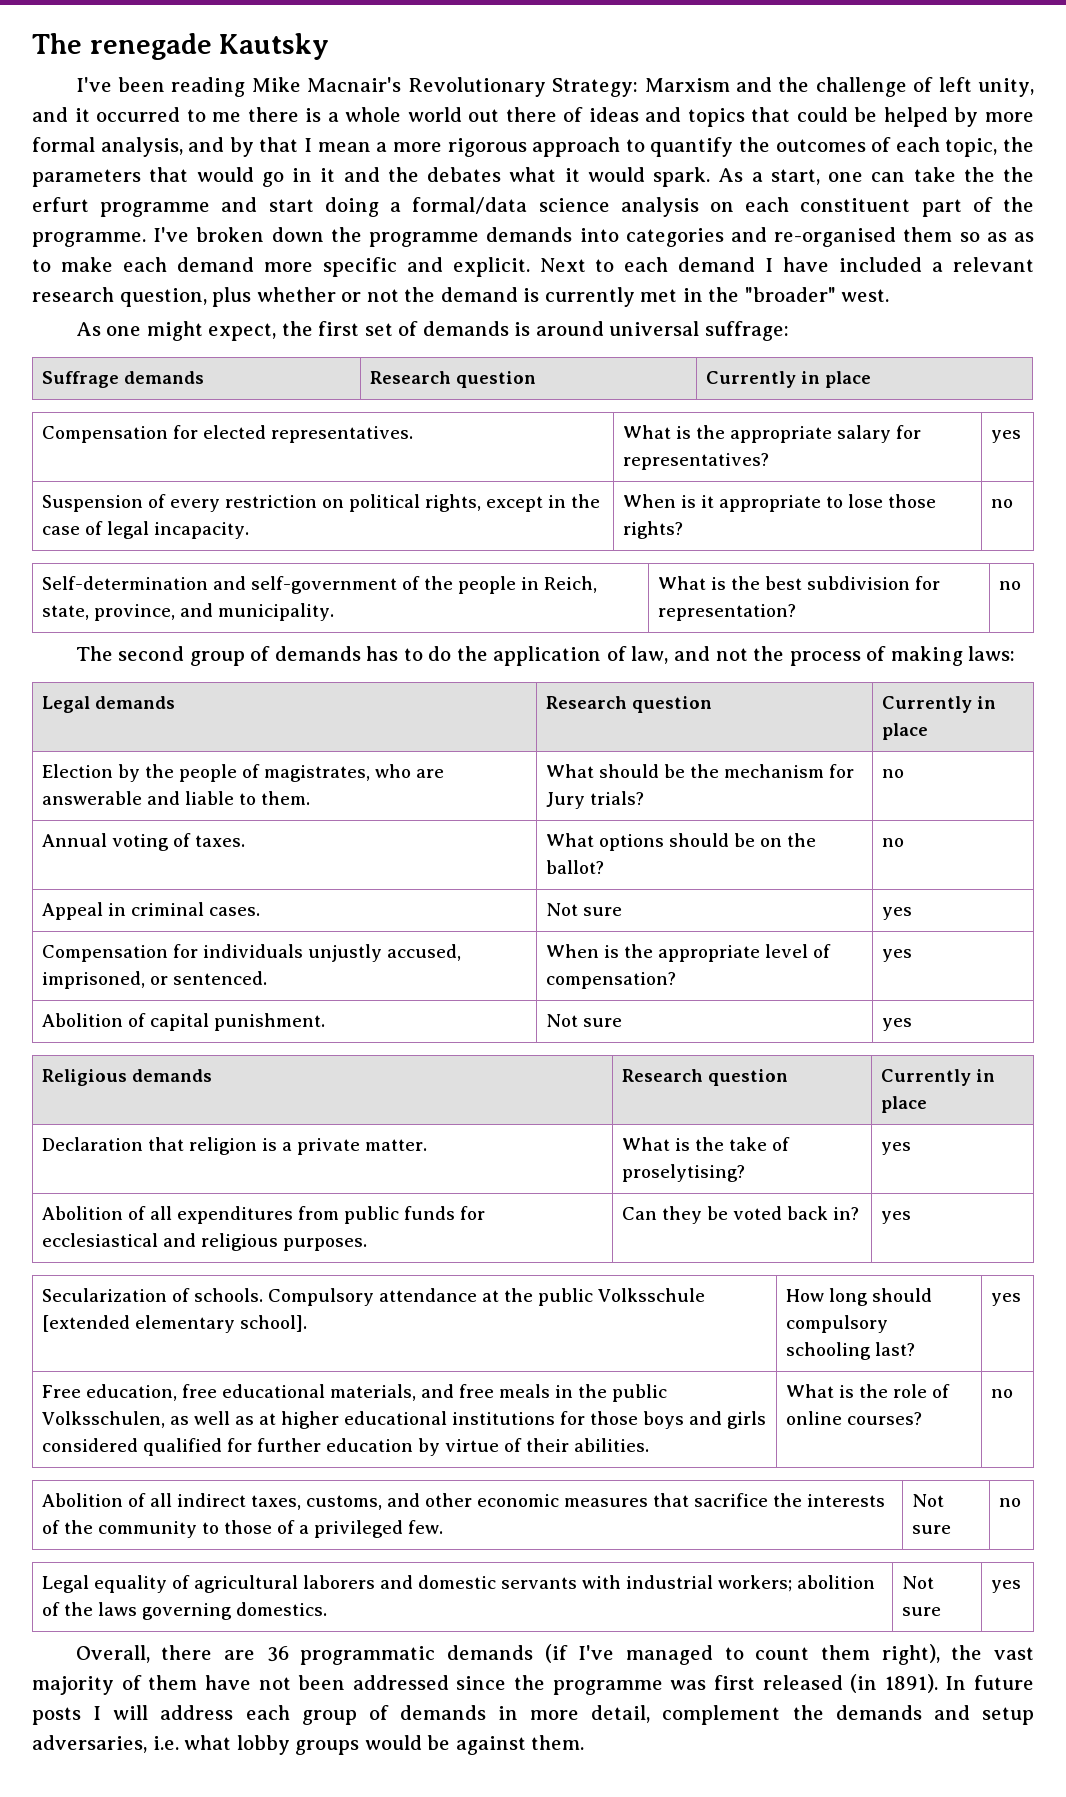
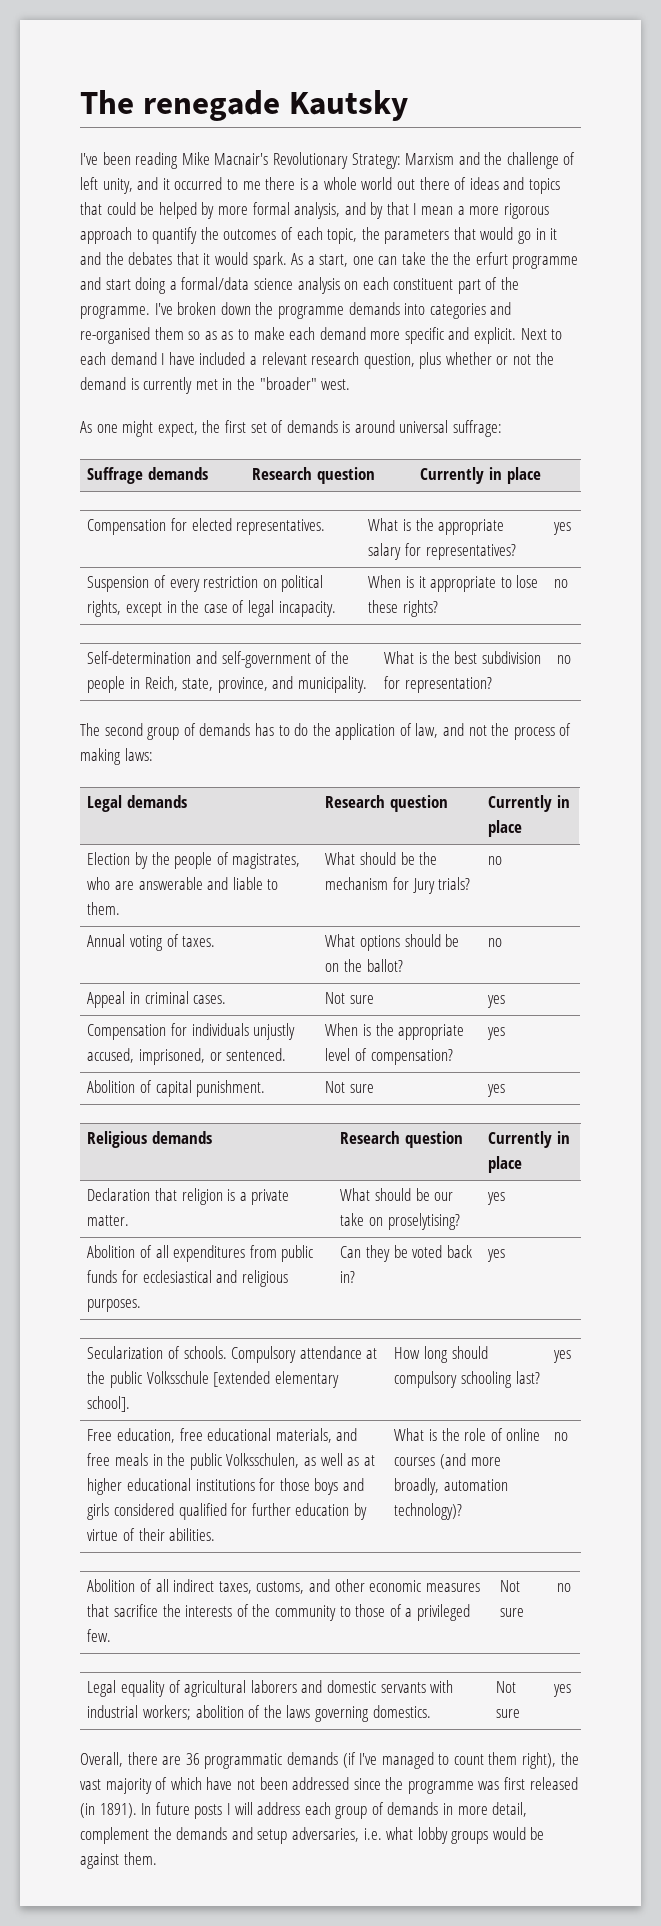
- Marxism and the challenge of left unity, and it occurred to me there is a whole world out there of ideas and topics that could be helped by more formal analysis, and by that I mean a more rigorous approach to quantify the outcomes of each topic, the parameters that would go in it and the debates what it would spark.
+ Marxism and the challenge of left unity, and it occurred to me there is a whole world out there of ideas and topics that could be helped by more formal analysis, and by that I mean a more rigorous approach to quantify the outcomes of each topic, the parameters that would go in it and the debates that it would spark.
- Suspension of every restriction on political rights, except in the case of legal incapacity. | When is it appropriate to lose those rights? | no
+ Suspension of every restriction on political rights, except in the case of legal incapacity. | When is it appropriate to lose these rights? | no
- Declaration that religion is a private matter. | What is the take of proselytising? | yes
+ Declaration that religion is a private matter. | What should be our take on proselytising? | yes
- What is the role of online courses?
+ What is the role of online courses (and more broadly, automation technology)?
- Overall, there are 36 programmatic demands (if I've managed to count them right), the vast majority of them have not been addressed since the programme was first released (in 1891).
+ Overall, there are 36 programmatic demands (if I've managed to count them right), the vast majority of which have not been addressed since the programme was first released (in 1891).

